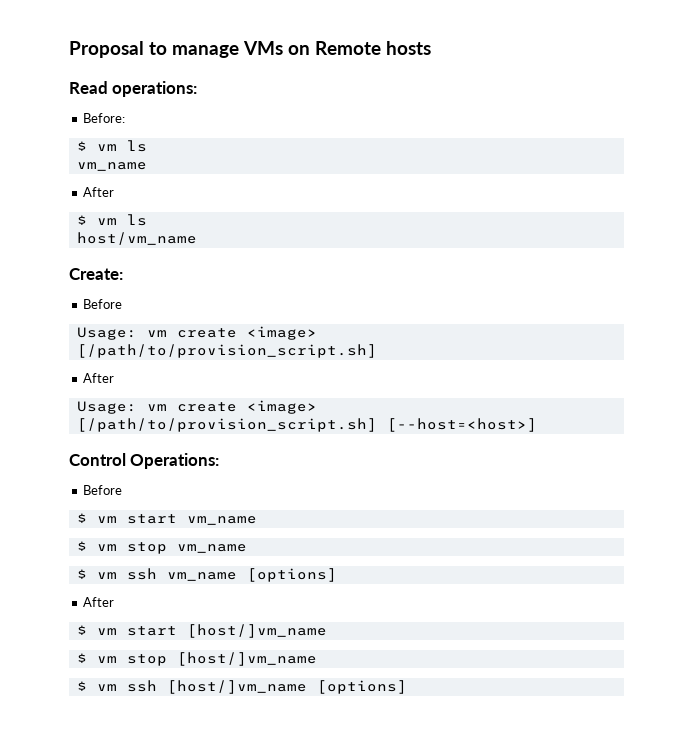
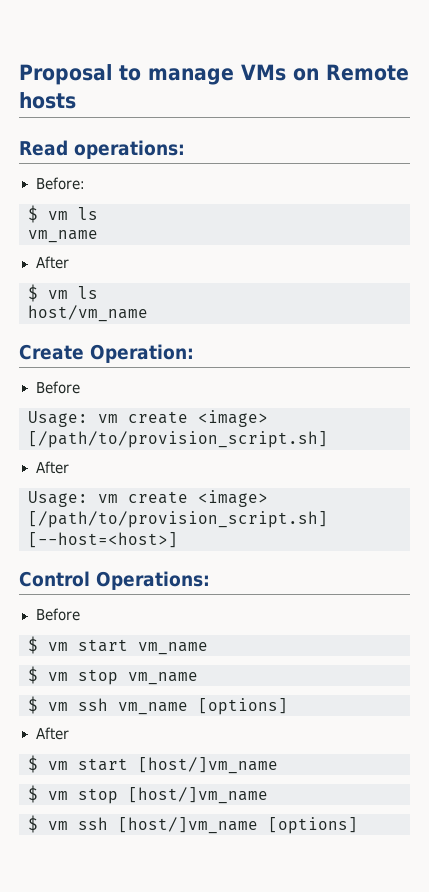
- Create:
+ Create Operation:

